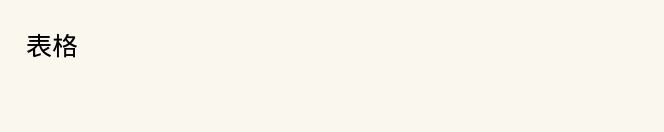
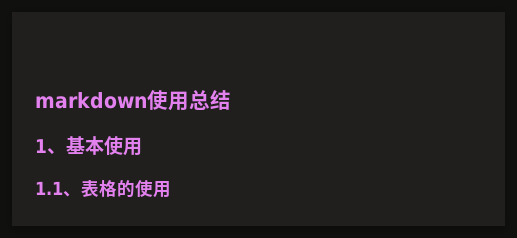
- 表格
+ markdown使用总结
+ 1、基本使用
+ 1.1、表格的使用

